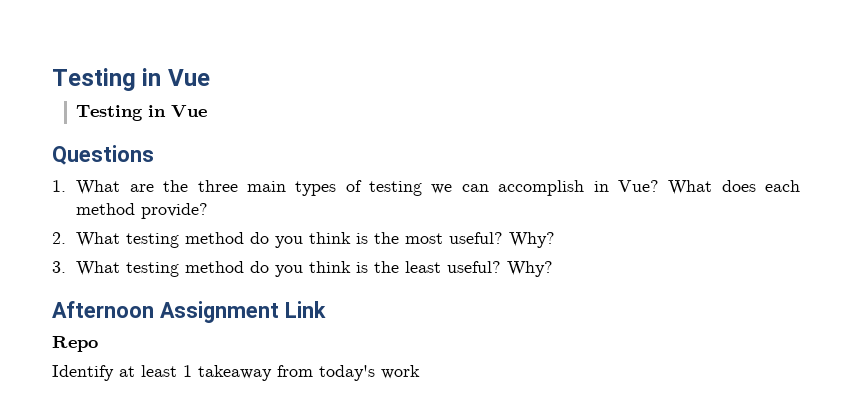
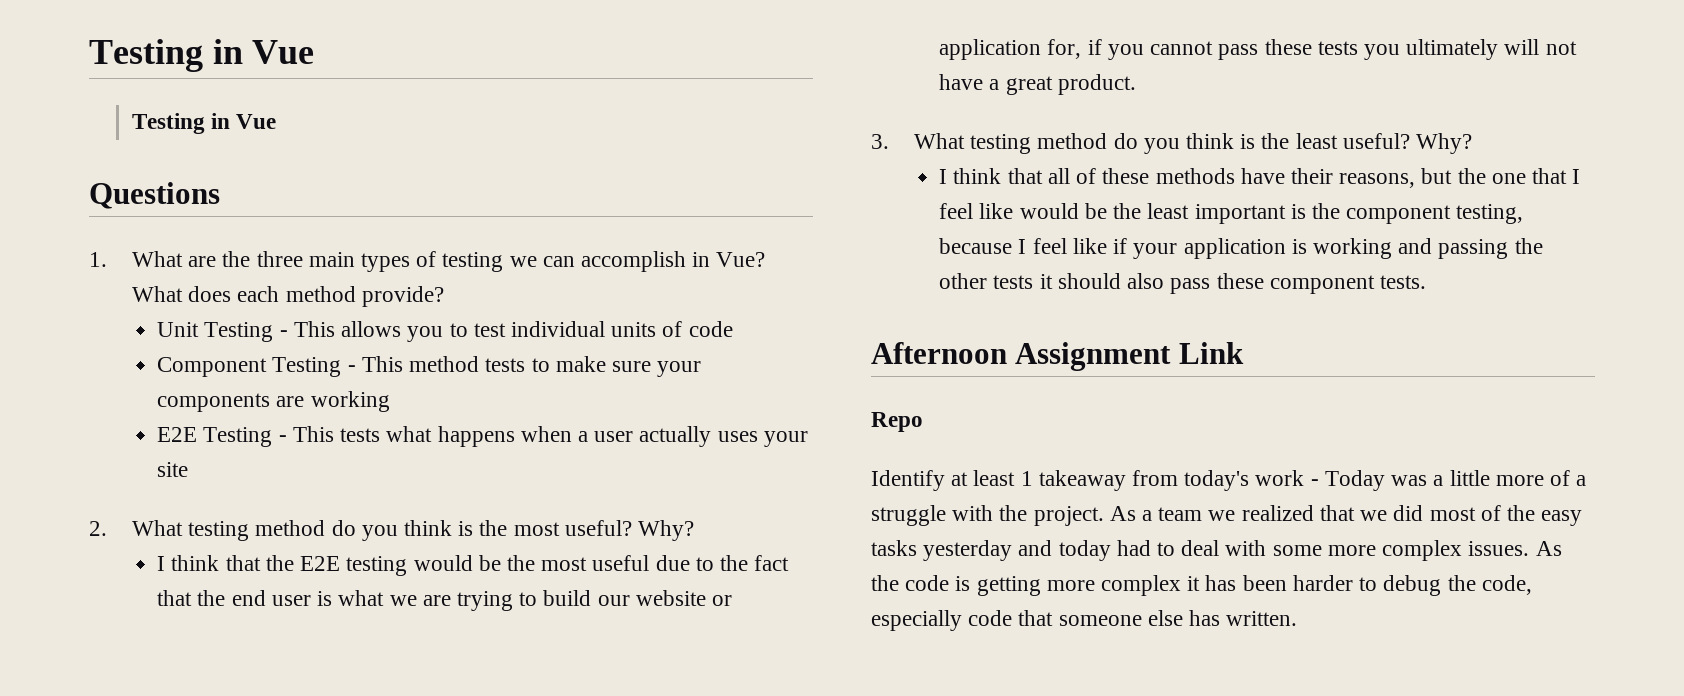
+ Unit Testing - This allows you to test individual units of code
+ Component Testing - This method tests to make sure your components are working
+ E2E Testing - This tests what happens when a user actually uses your site
+ I think that the E2E testing would be the most useful due to the fact that the end user is what we are trying to build our website or application for, if you cannot pass these tests you ultimately will not have a great product.
+ I think that all of these methods have their reasons, but the one that I feel like would be the least important is the component testing, because I feel like if your application is working and passing the other tests it should also pass these component tests.
- Identify at least 1 takeaway from today's work
+ Identify at least 1 takeaway from today's work - Today was a little more of a struggle with the project. As a team we realized that we did most of the easy tasks yesterday and today had to deal with some more complex issues. As the code is getting more complex it has been harder to debug the code, especially code that someone else has written.

